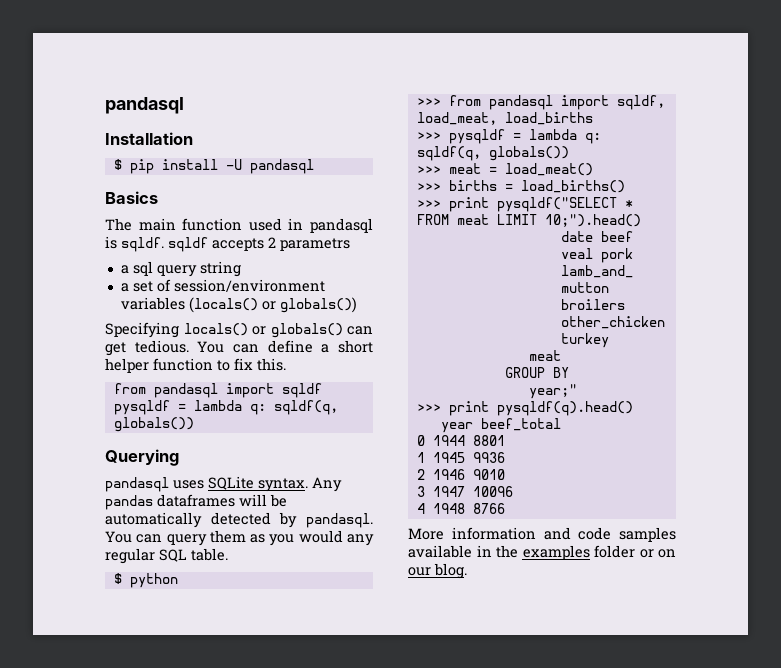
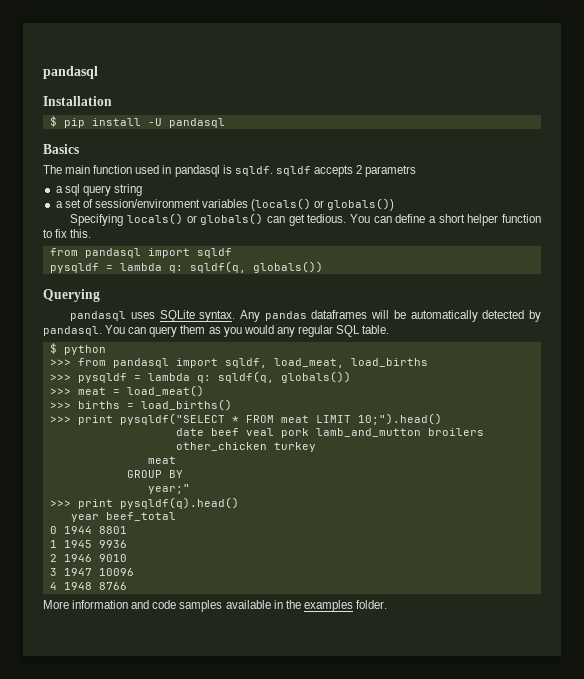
- More information and code samples available in the examples folder or on our blog.
+ More information and code samples available in the examples folder.

